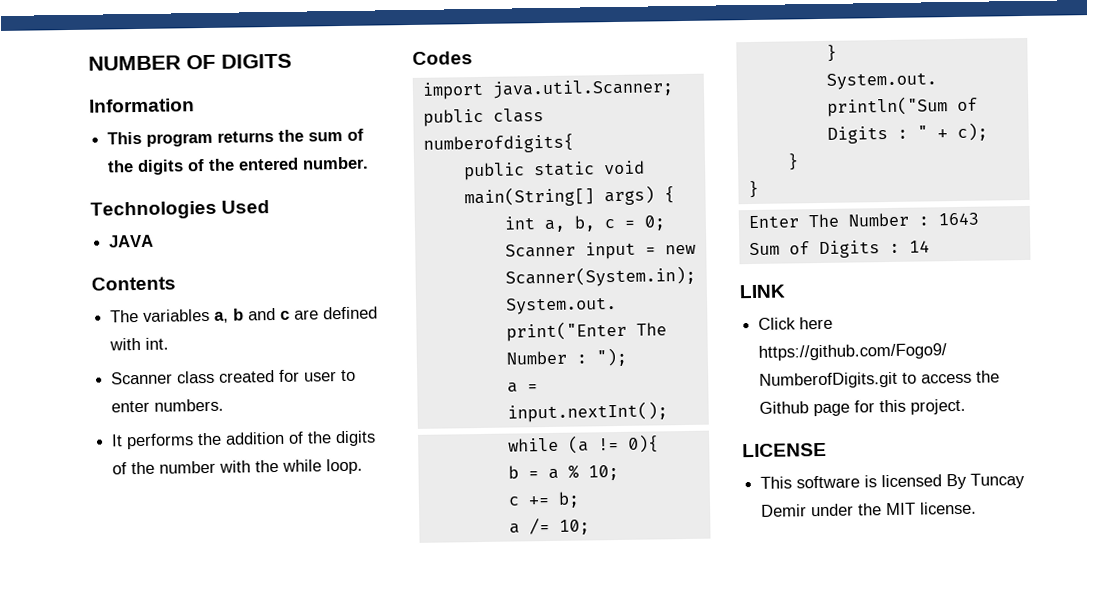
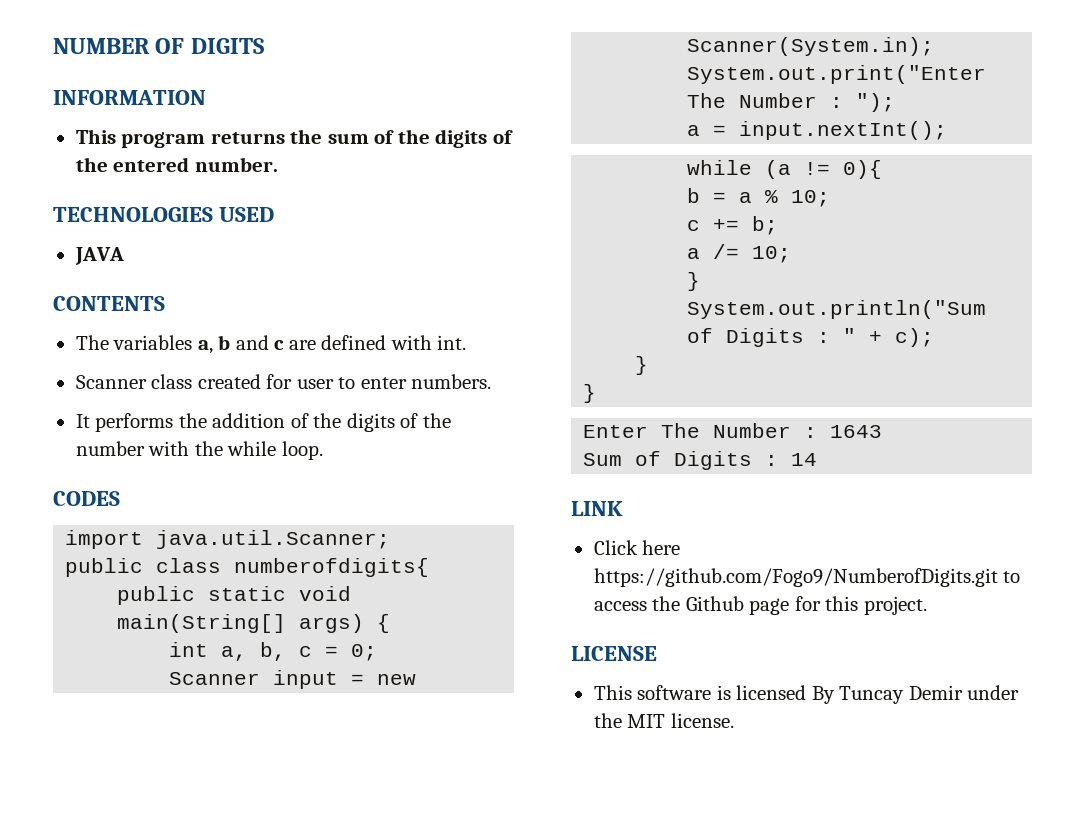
- Information
+ INFORMATION
- Technologies Used
+ TECHNOLOGIES USED
- Contents
+ CONTENTS
- Codes
+ CODES

